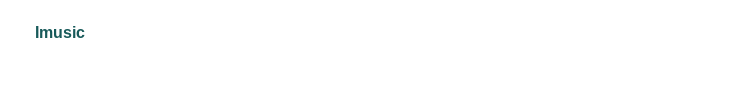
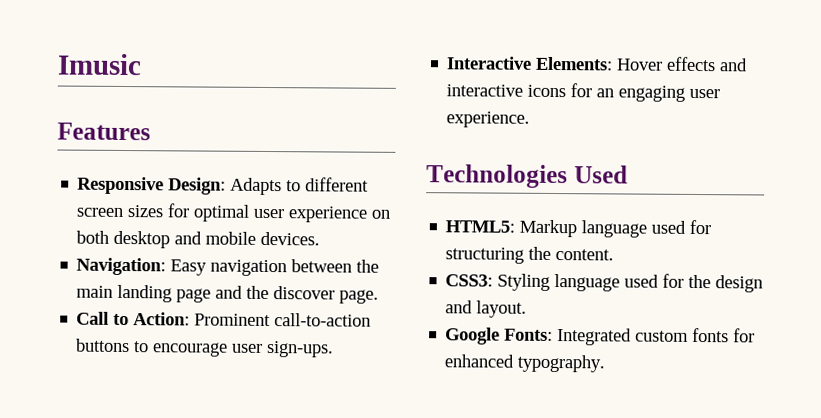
+ Features
+ Responsive Design: Adapts to different screen sizes for optimal user experience on both desktop and mobile devices.
+ Navigation: Easy navigation between the main landing page and the discover page.
+ Call to Action: Prominent call-to-action buttons to encourage user sign-ups.
+ Interactive Elements: Hover effects and interactive icons for an engaging user experience.
+ Technologies Used
+ HTML5: Markup language used for structuring the content.
+ CSS3: Styling language used for the design and layout.
+ Google Fonts: Integrated custom fonts for enhanced typography.

